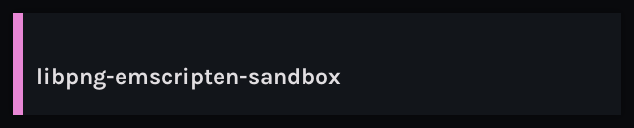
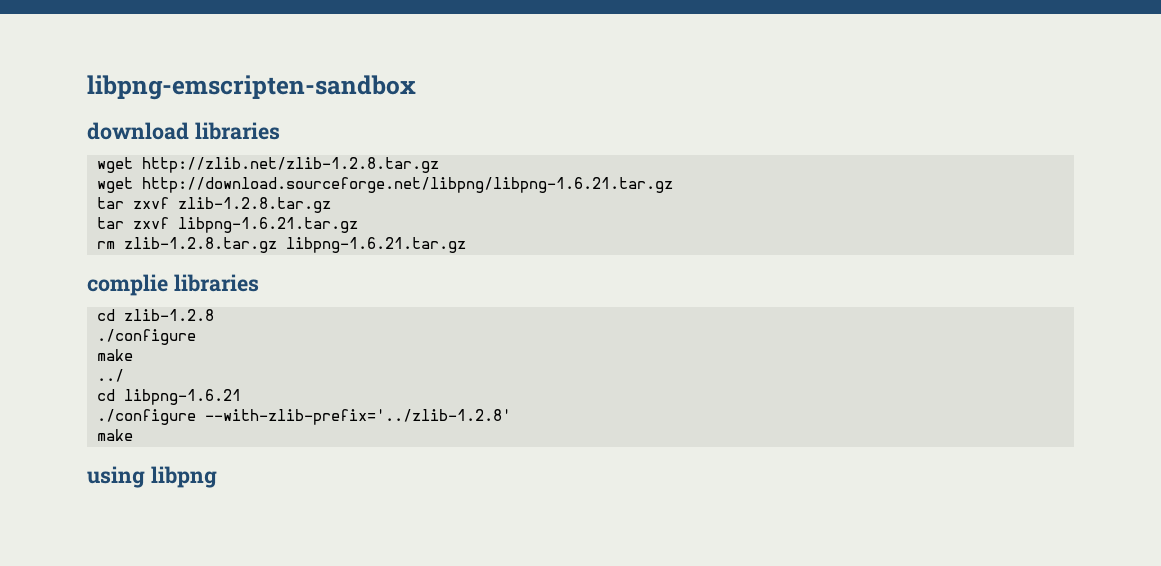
+ download libraries
+ wget http://zlib.net/zlib-1.2.8.tar.gz
+ wget http://download.sourceforge.net/libpng/libpng-1.6.21.tar.gz
+ tar zxvf zlib-1.2.8.tar.gz
+ tar zxvf libpng-1.6.21.tar.gz
+ rm zlib-1.2.8.tar.gz libpng-1.6.21.tar.gz
+ complie libraries
+ cd zlib-1.2.8
+ ./configure
+ make
+ ../
+ cd libpng-1.6.21
+ ./configure --with-zlib-prefix='../zlib-1.2.8'
+ make
+ using libpng

